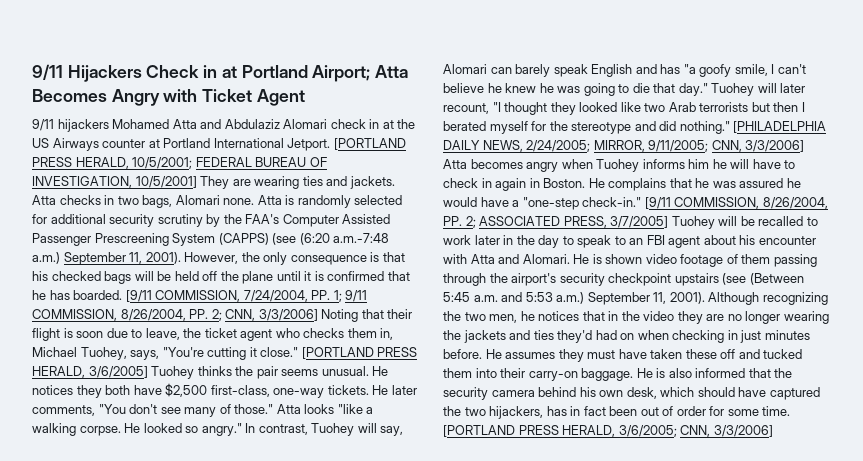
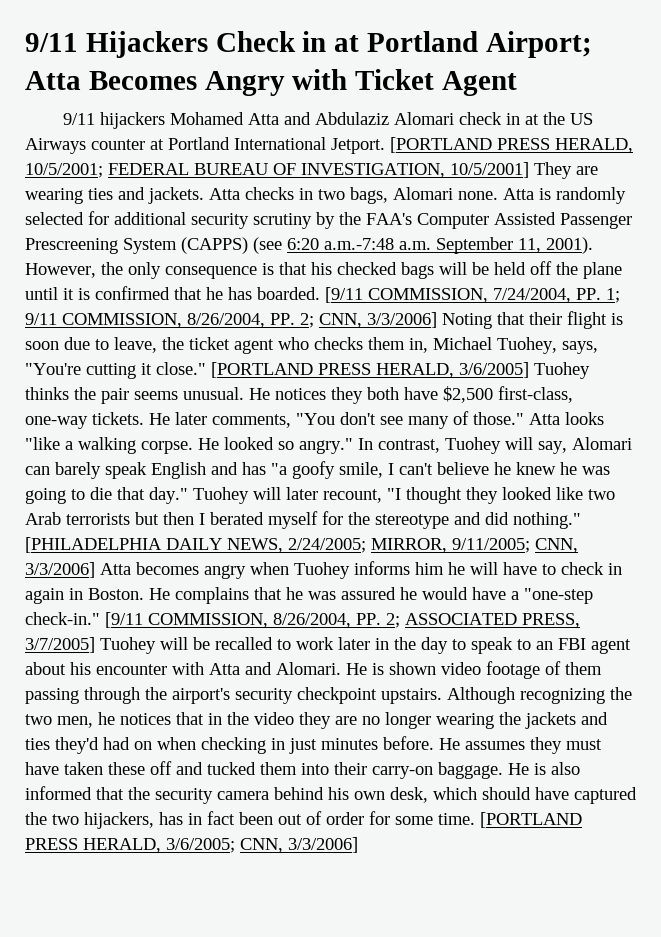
- Atta is randomly selected for additional security scrutiny by the FAA's Computer Assisted Passenger Prescreening System (CAPPS) (see (6:20 a.m.-7:48 a.m.) September 11, 2001).
+ Atta is randomly selected for additional security scrutiny by the FAA's Computer Assisted Passenger Prescreening System (CAPPS) (see 6:20 a.m.-7:48 a.m. September 11, 2001).
- He is shown video footage of them passing through the airport's security checkpoint upstairs (see (Between 5:45 a.m. and 5:53 a.m.) September 11, 2001).
+ He is shown video footage of them passing through the airport's security checkpoint upstairs.

